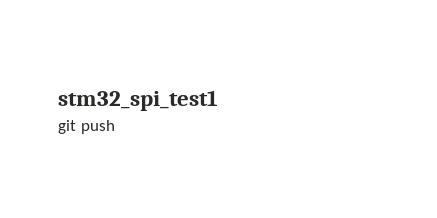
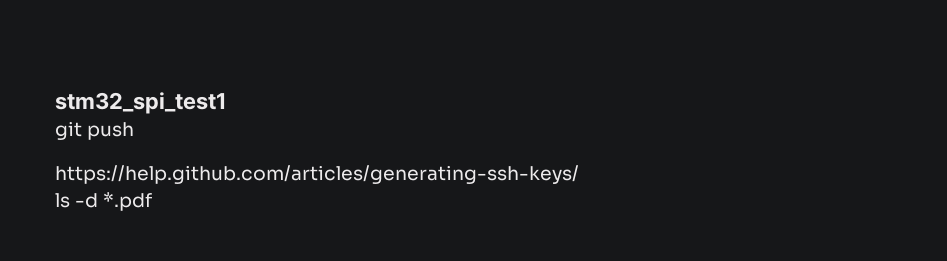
+ https://help.github.com/articles/generating-ssh-keys/
+ ls -d *.pdf

